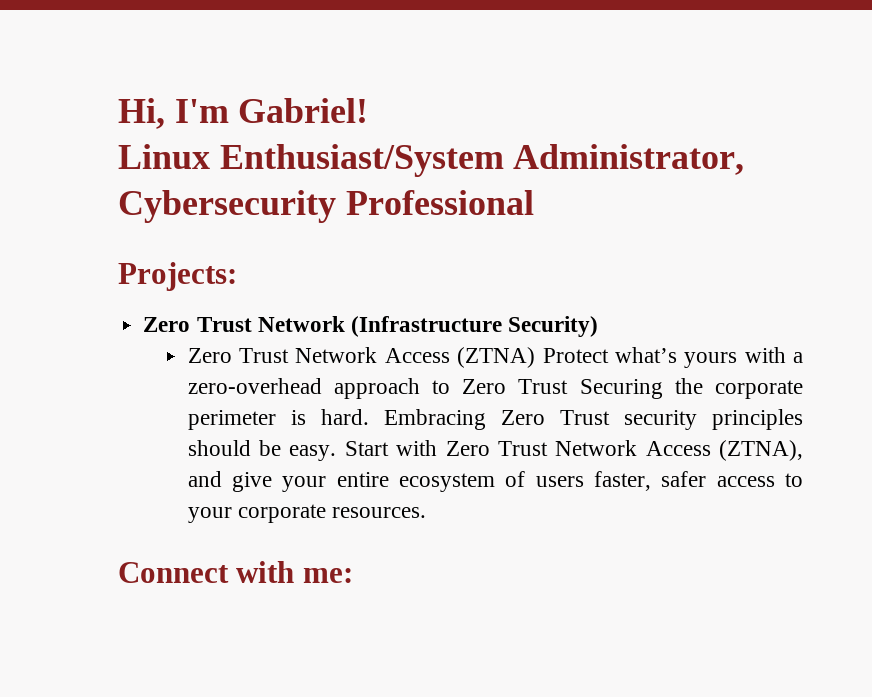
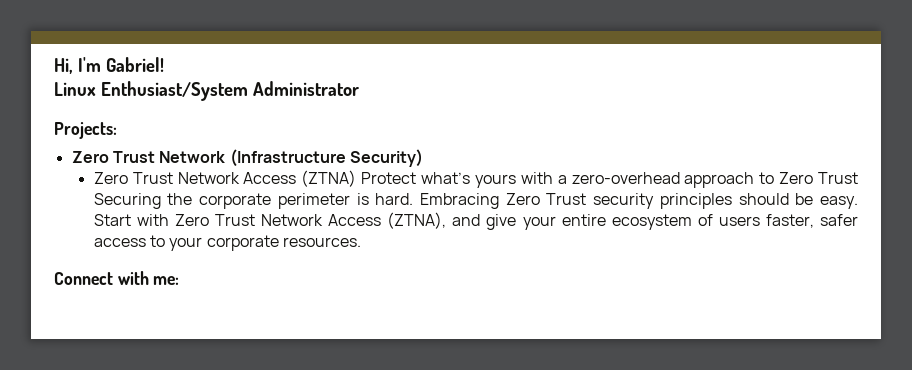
- Linux Enthusiast/System Administrator, Cybersecurity Professional
+ Linux Enthusiast/System Administrator

